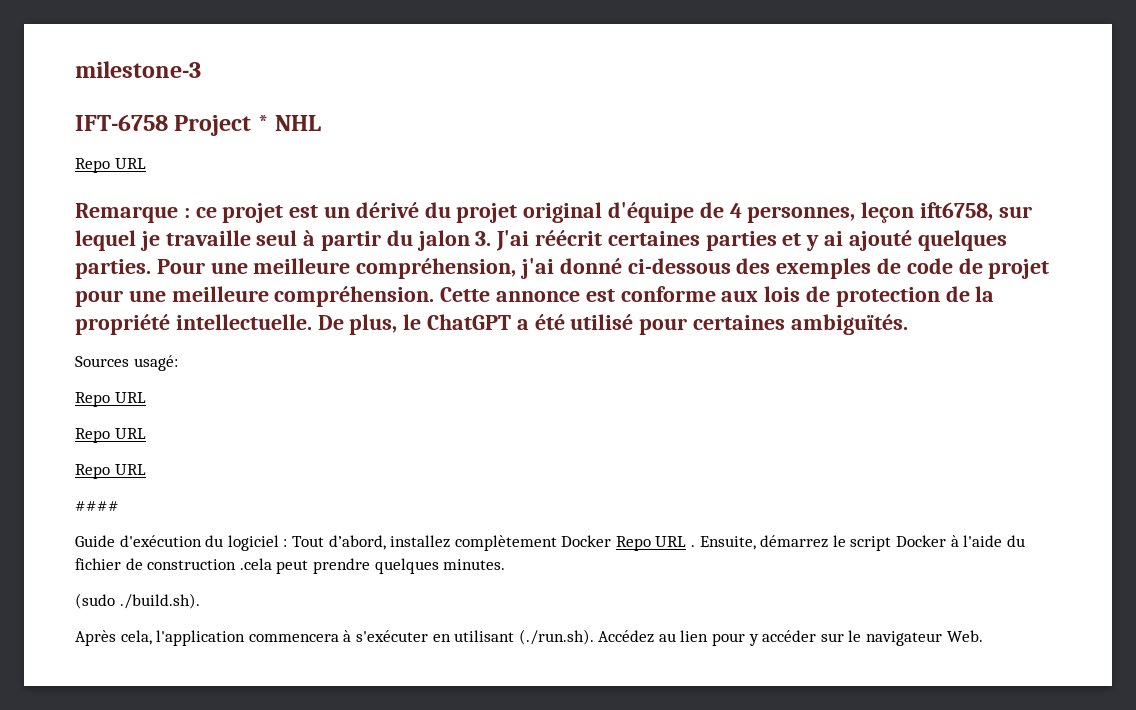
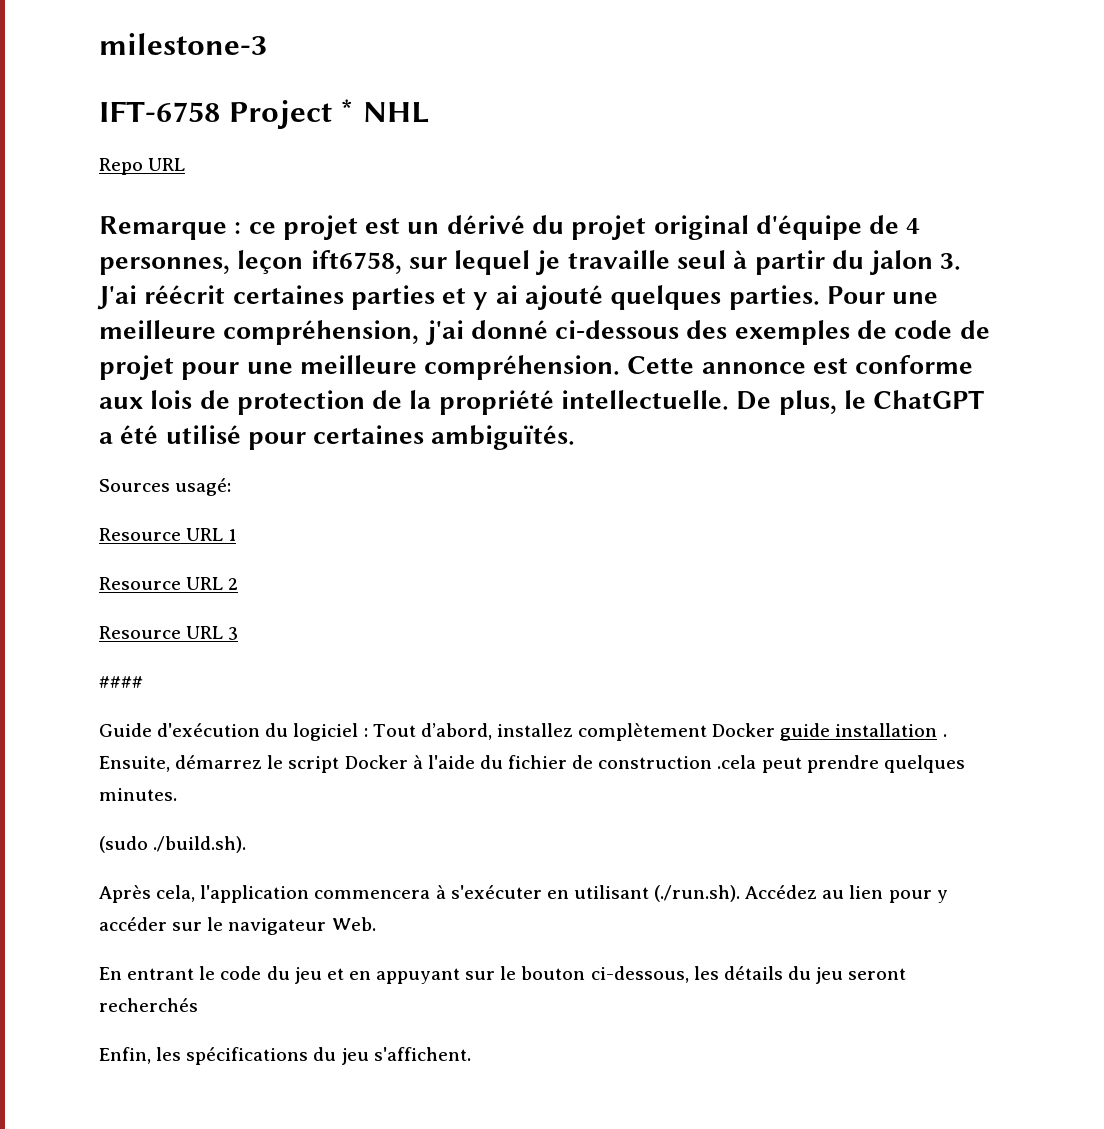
  Sources usagé:
- Repo URL
- Repo URL
- Repo URL
+ Resource URL 1
+ Resource URL 2
+ Resource URL 3
- Guide d'exécution du logiciel : Tout d’abord, installez complètement Docker Repo URL .
+ Guide d'exécution du logiciel : Tout d’abord, installez complètement Docker guide installation .
+ En entrant le code du jeu et en appuyant sur le bouton ci-dessous, les détails du jeu seront recherchés
+ Enfin, les spécifications du jeu s'affichent.

